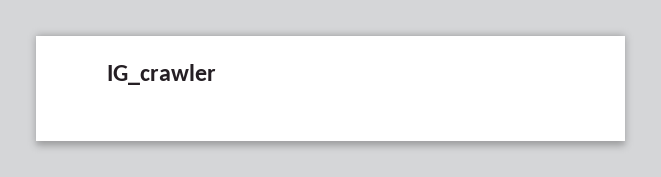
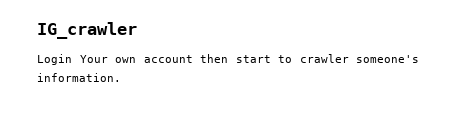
+ Login Your own account then start to crawler someone's information.

